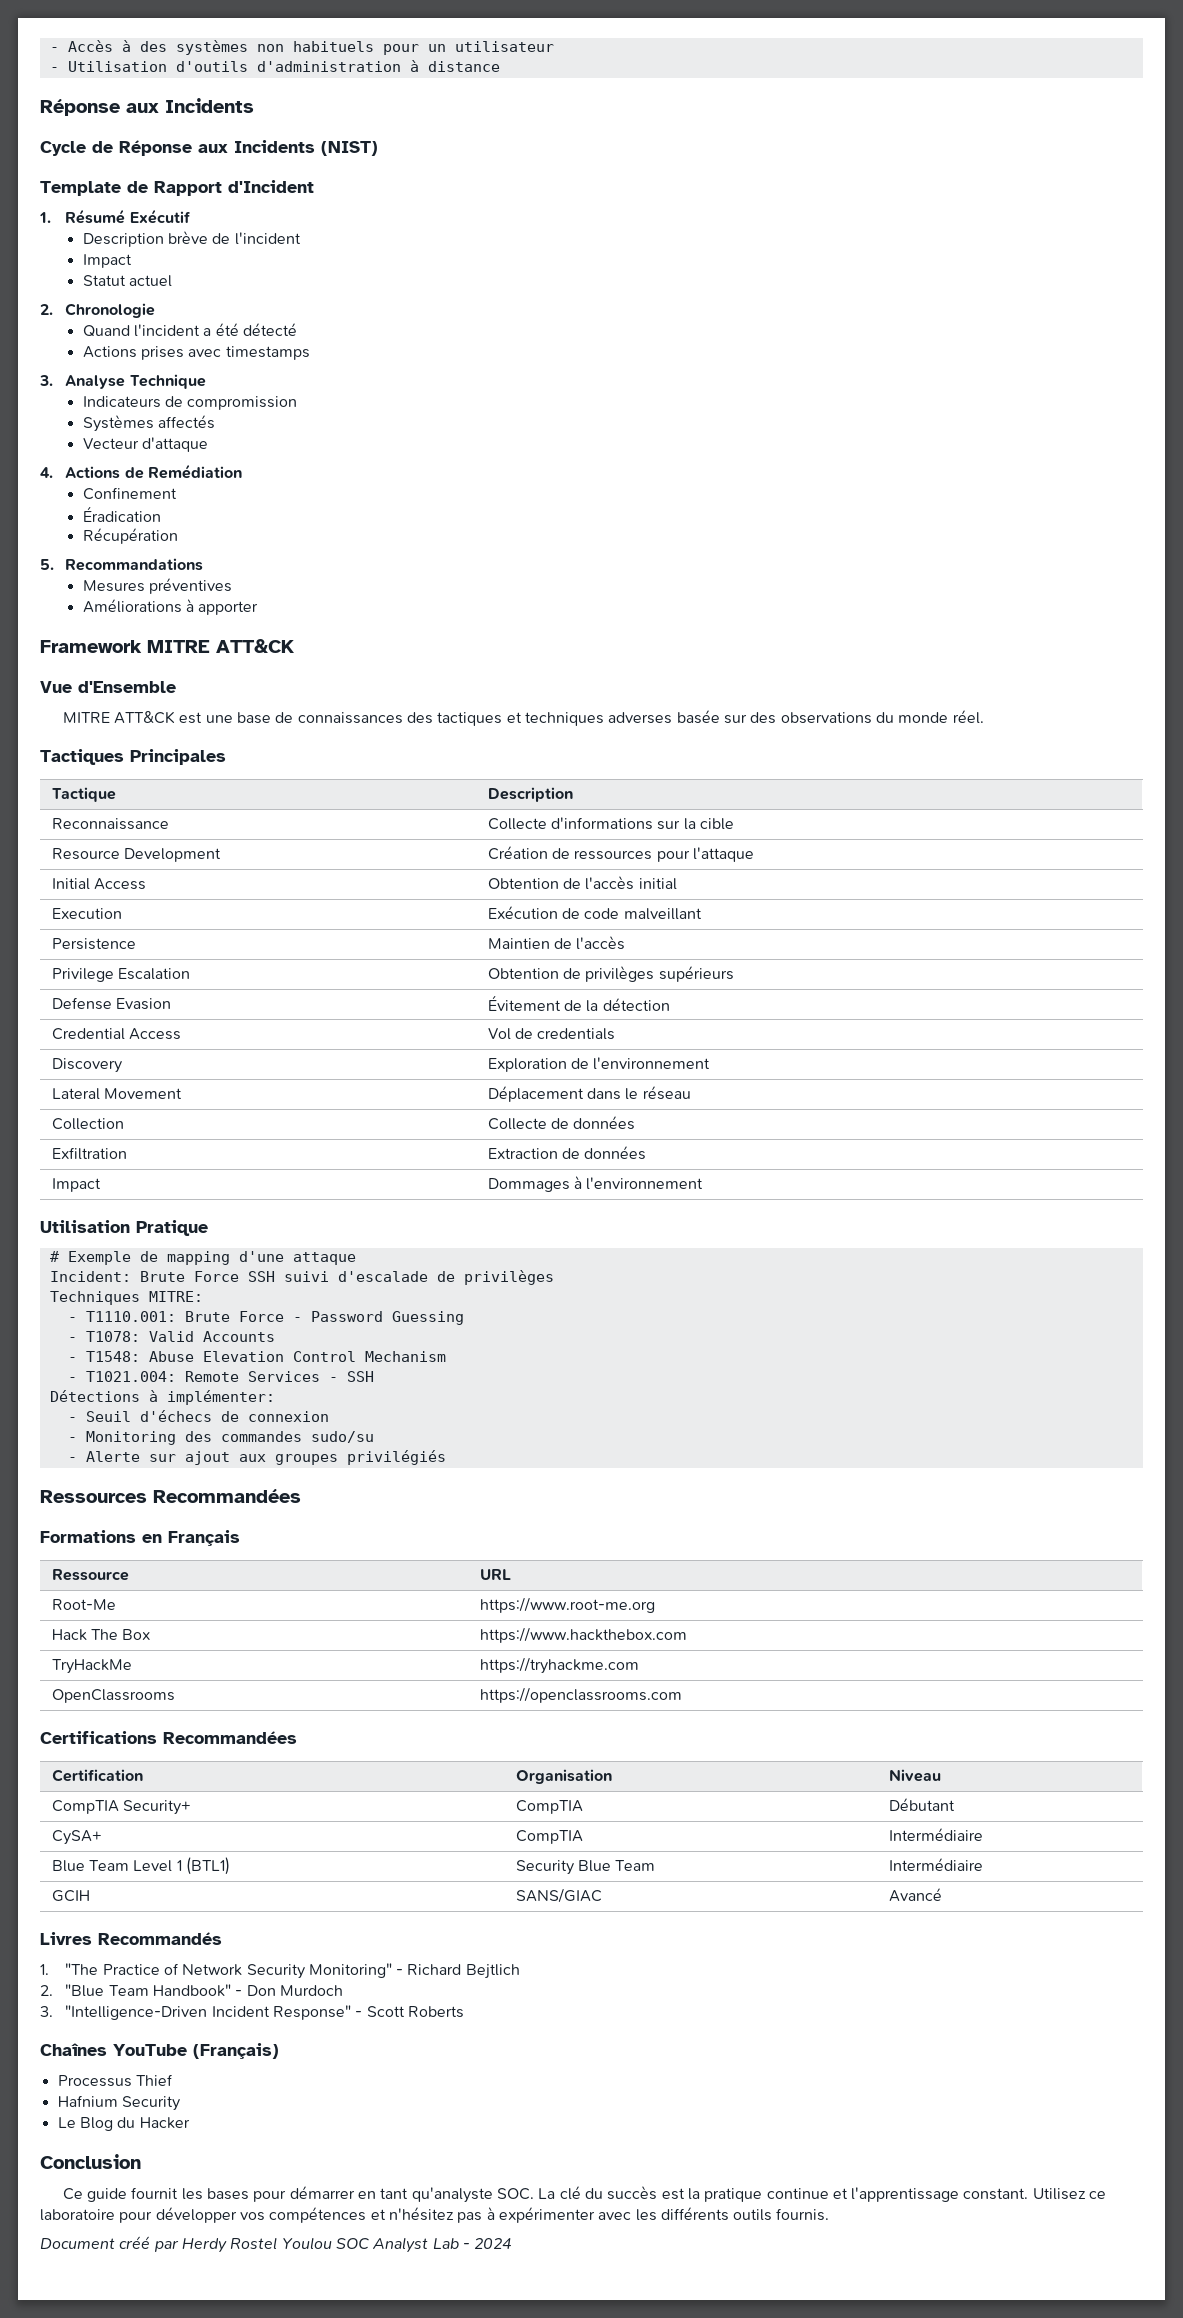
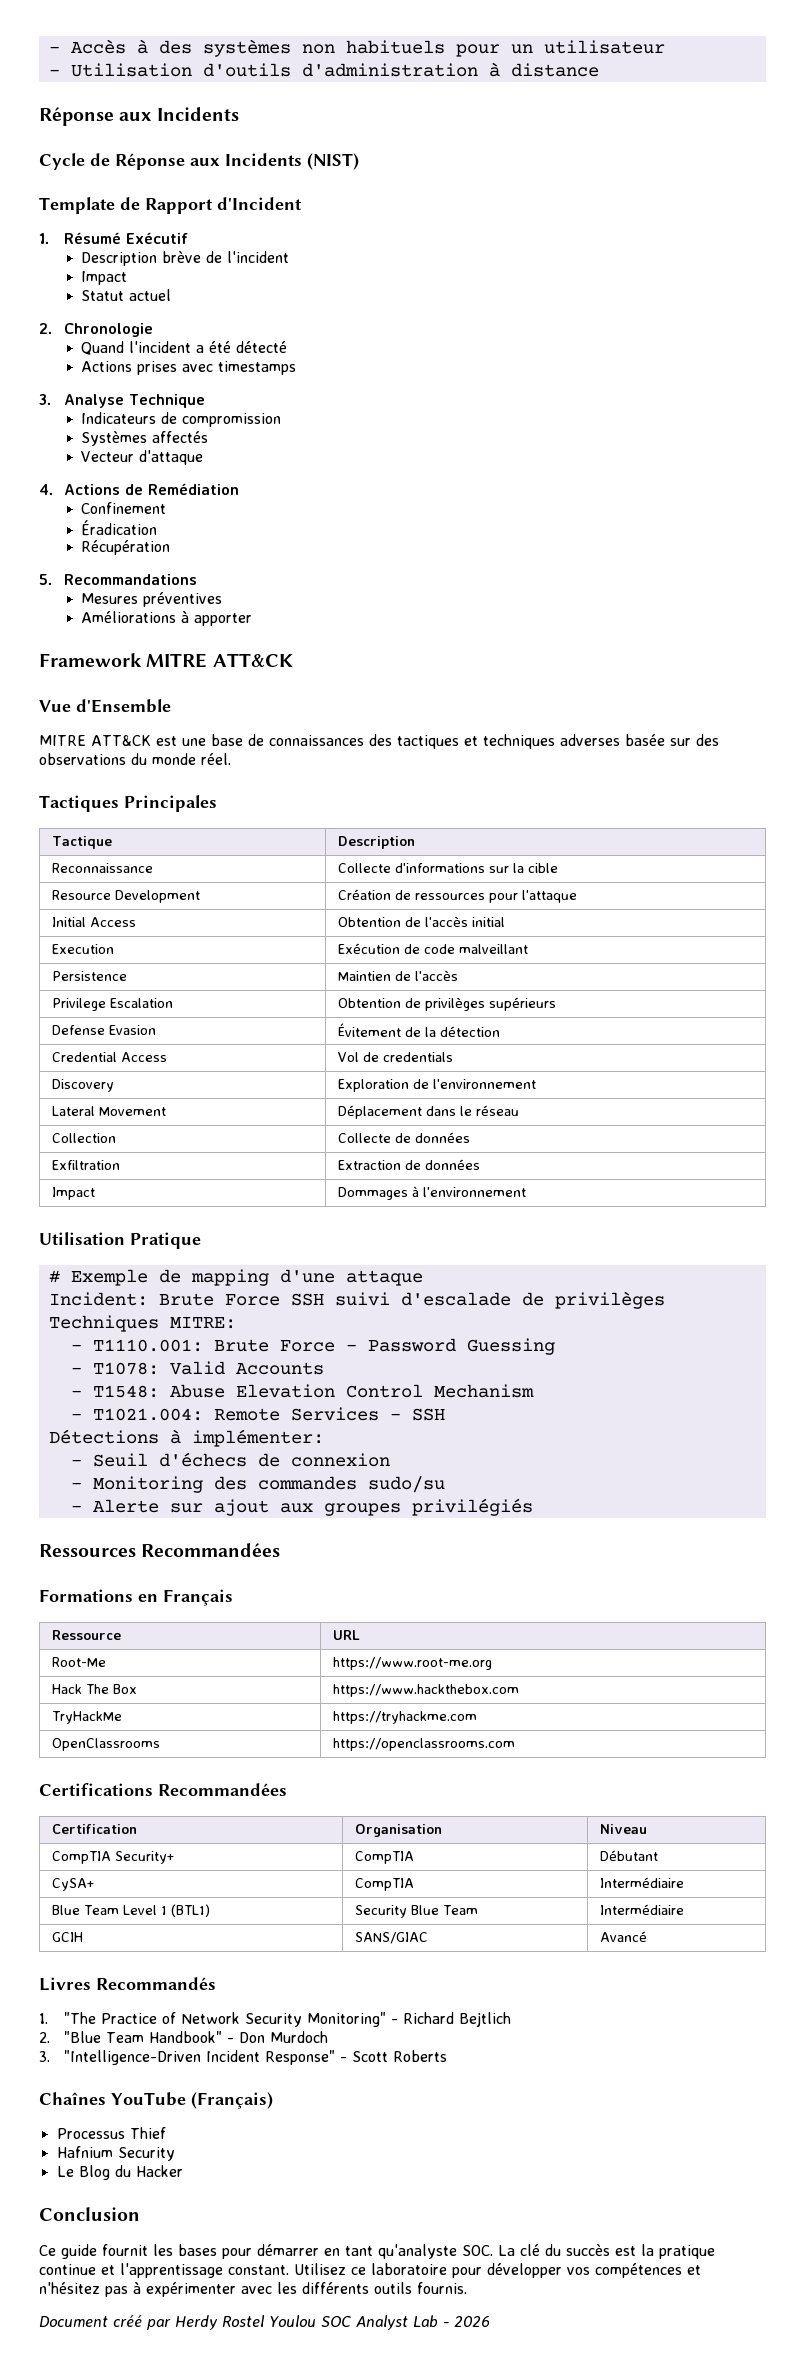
- Document créé par Herdy Rostel Youlou SOC Analyst Lab - 2024
+ Document créé par Herdy Rostel Youlou SOC Analyst Lab - 2026

